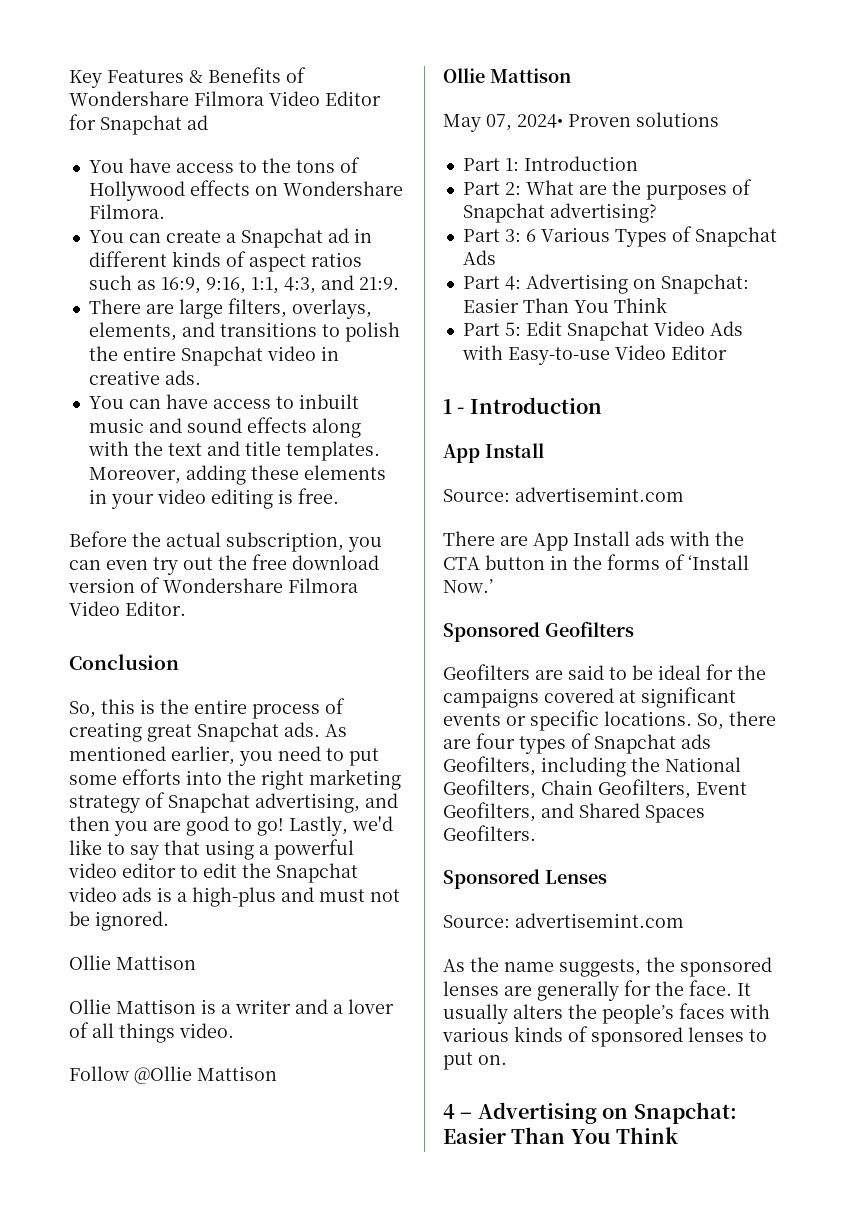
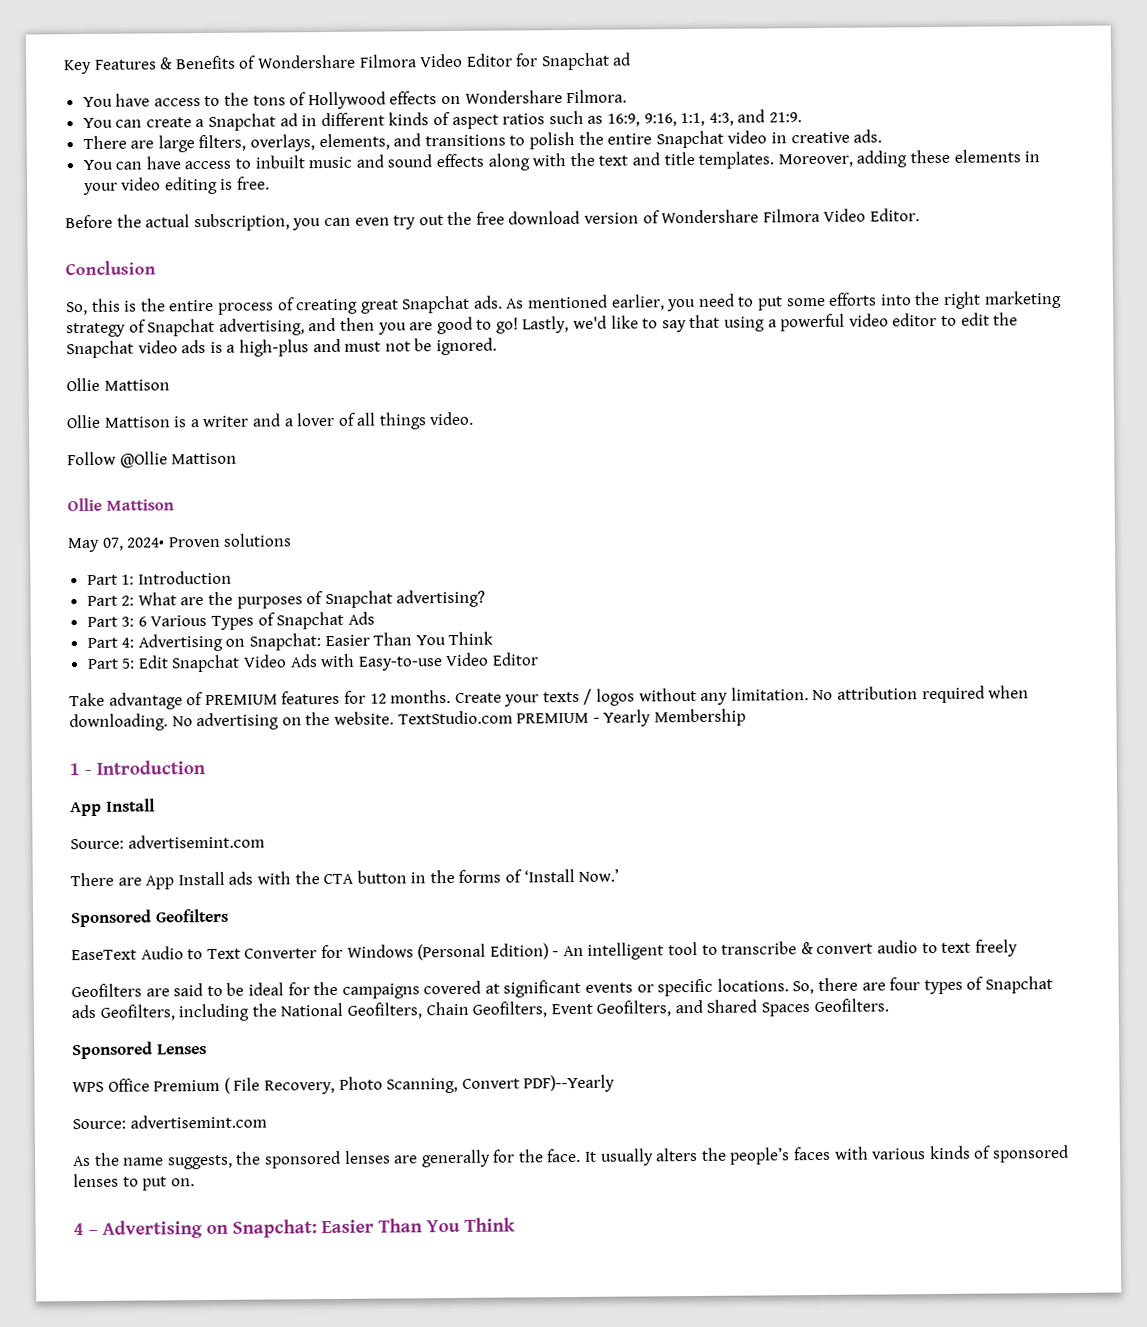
+ Take advantage of PREMIUM features for 12 months. Create your texts / logos without any limitation. No attribution required when downloading. No advertising on the website. TextStudio.com PREMIUM - Yearly Membership
+ EaseText Audio to Text Converter for Windows (Personal Edition) - An intelligent tool to transcribe & convert audio to text freely
+ WPS Office Premium ( File Recovery, Photo Scanning, Convert PDF)--Yearly

